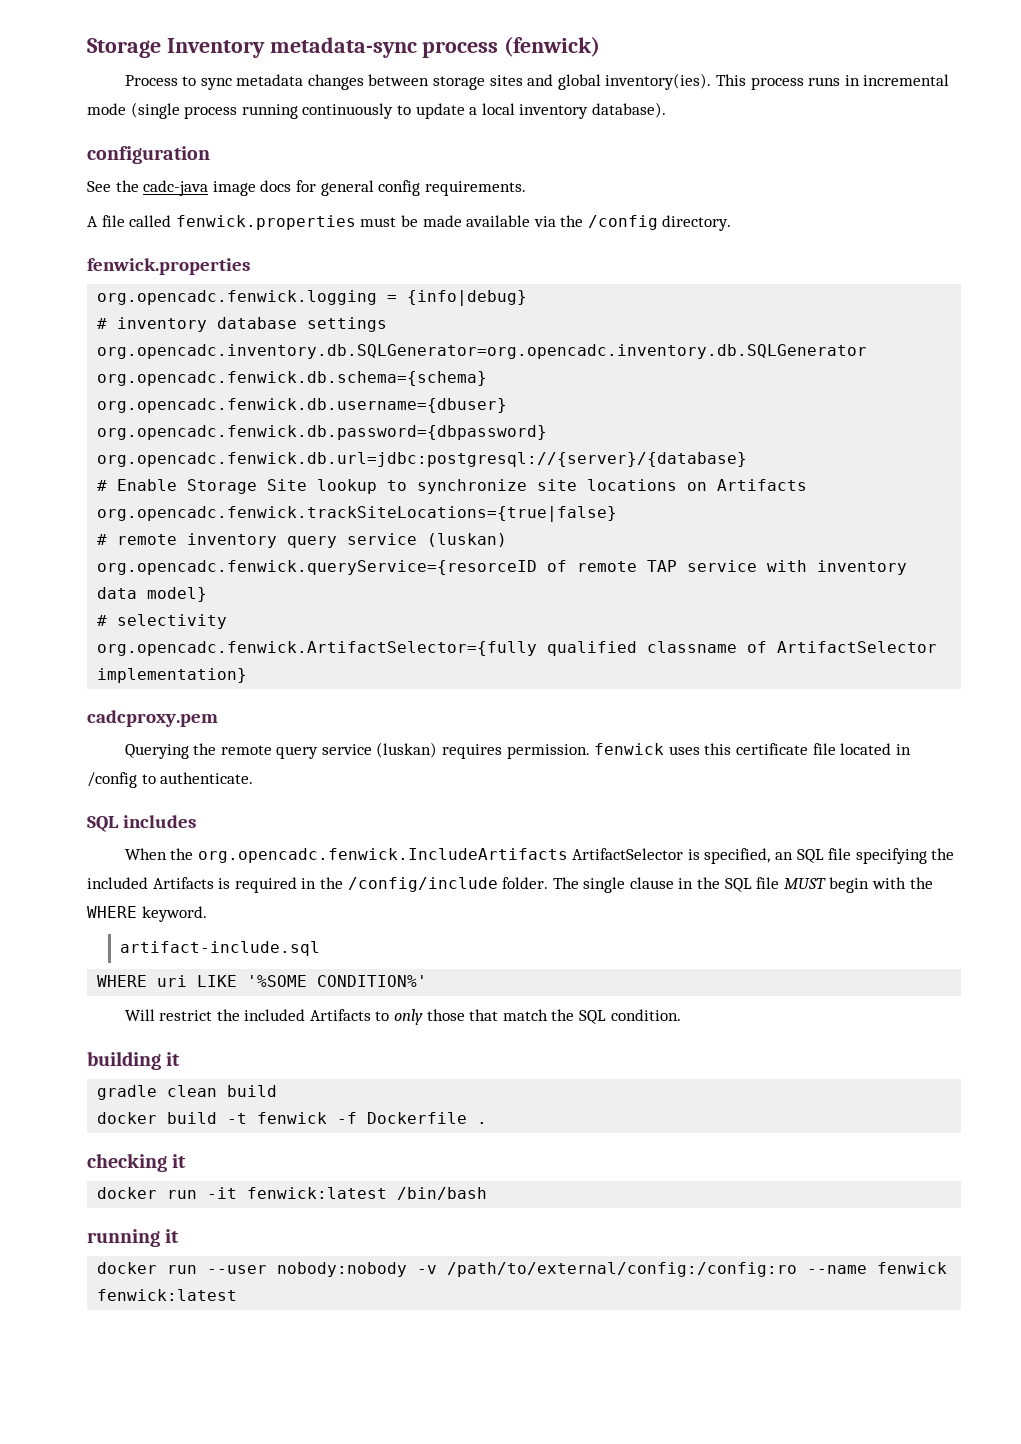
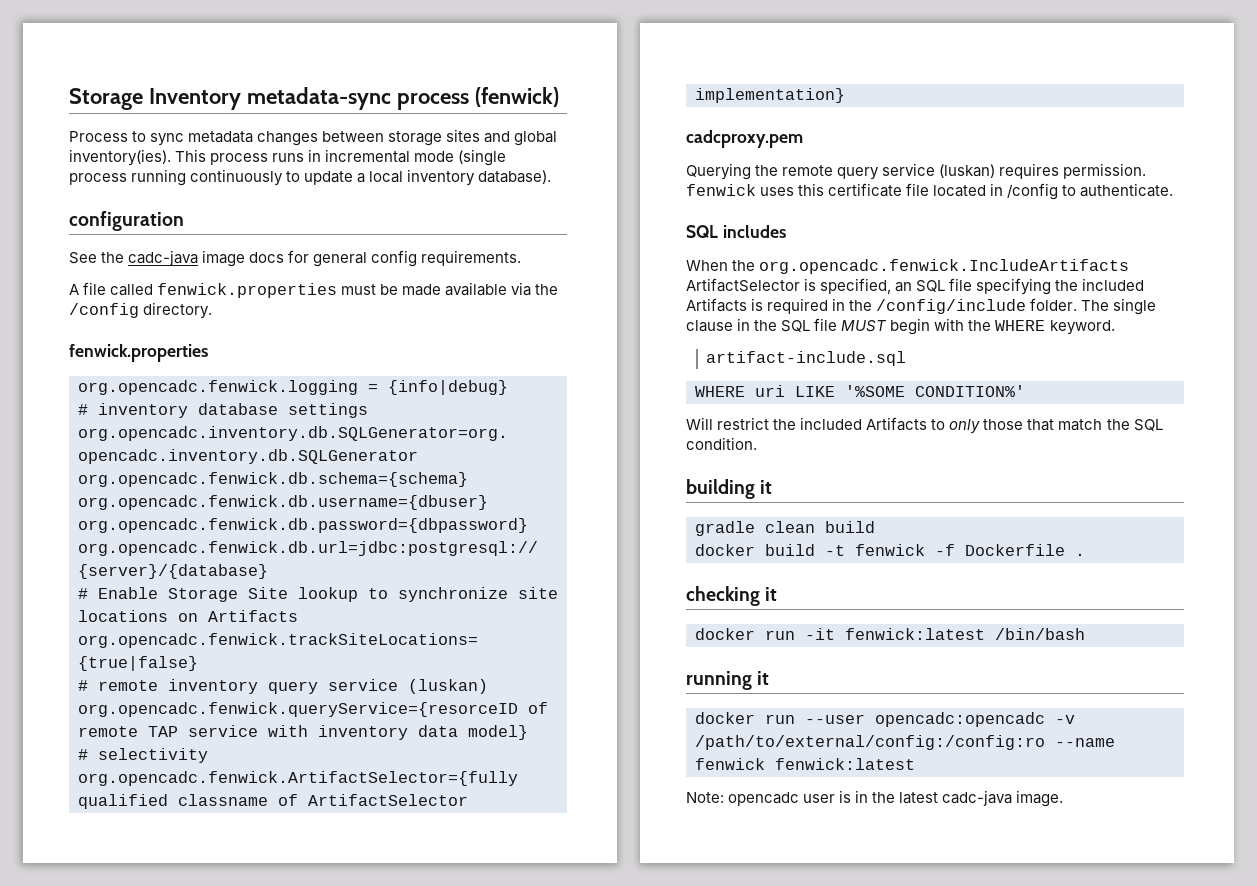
- docker run --user nobody:nobody -v /path/to/external/config:/config:ro --name fenwick fenwick:latest
+ docker run --user opencadc:opencadc -v /path/to/external/config:/config:ro --name fenwick fenwick:latest
+ Note: opencadc user is in the latest cadc-java image.

